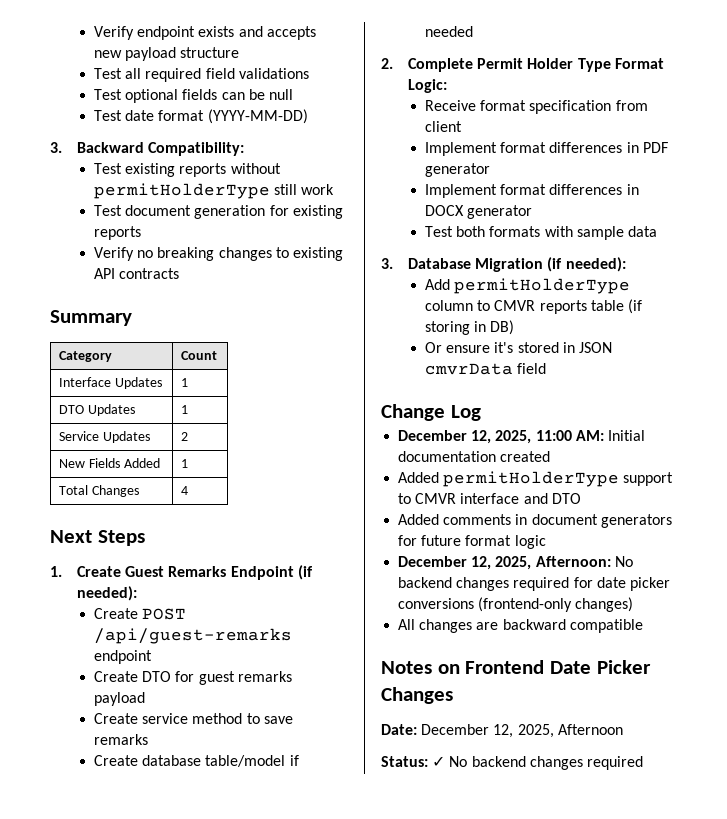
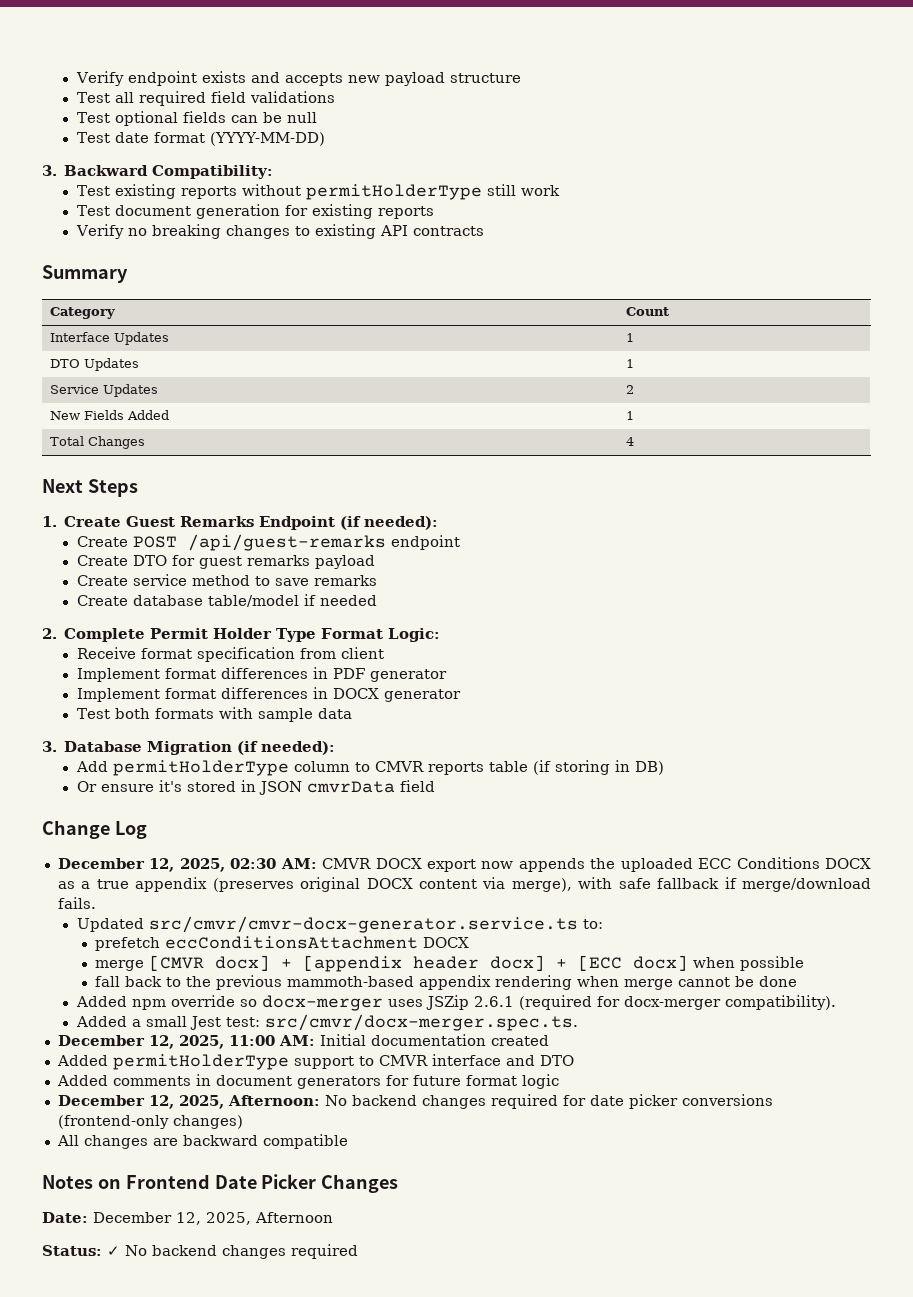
+ December 12, 2025, 02:30 AM: CMVR DOCX export now appends the uploaded ECC Conditions DOCX as a true appendix (preserves original DOCX content via merge), with safe fallback if merge/download fails.
+ Updated src/cmvr/cmvr-docx-generator.service.ts to:
+ prefetch eccConditionsAttachment DOCX
+ merge [CMVR docx] + [appendix header docx] + [ECC docx] when possible
+ fall back to the previous mammoth-based appendix rendering when merge cannot be done
+ Added npm override so docx-merger uses JSZip 2.6.1 (required for docx-merger compatibility).
+ Added a small Jest test: src/cmvr/docx-merger.spec.ts.

